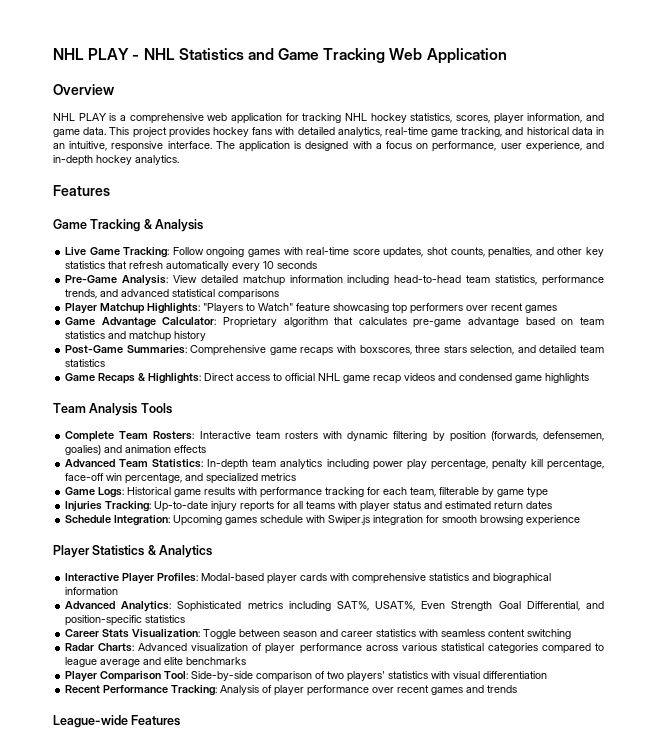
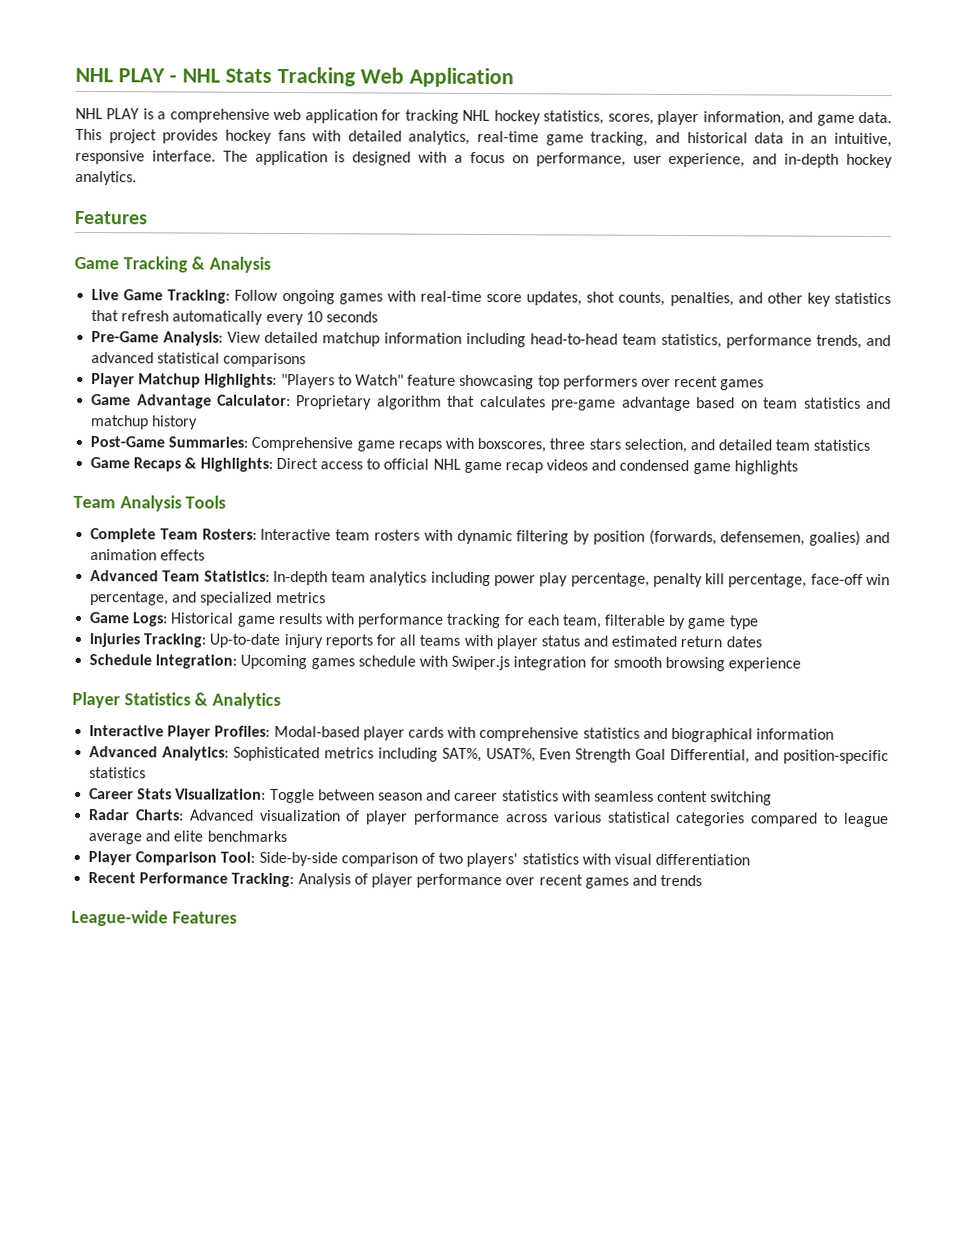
- NHL PLAY - NHL Statistics and Game Tracking Web Application
+ NHL PLAY - NHL Stats Tracking Web Application
- Overview

